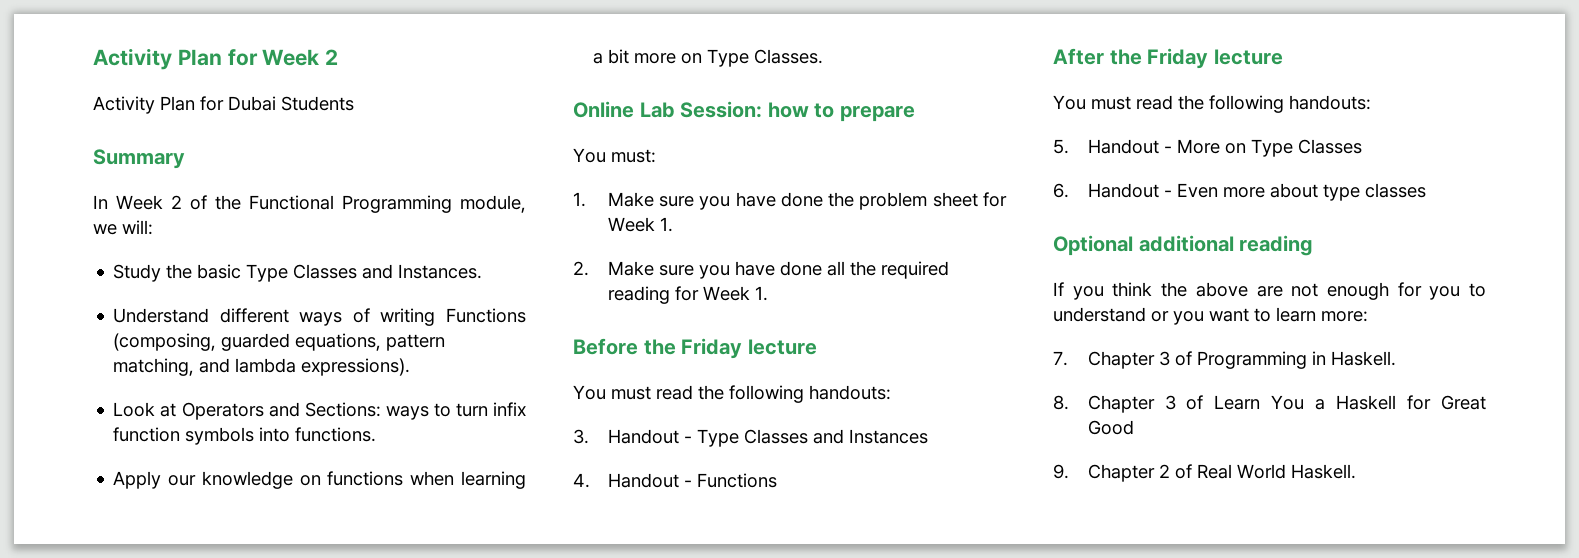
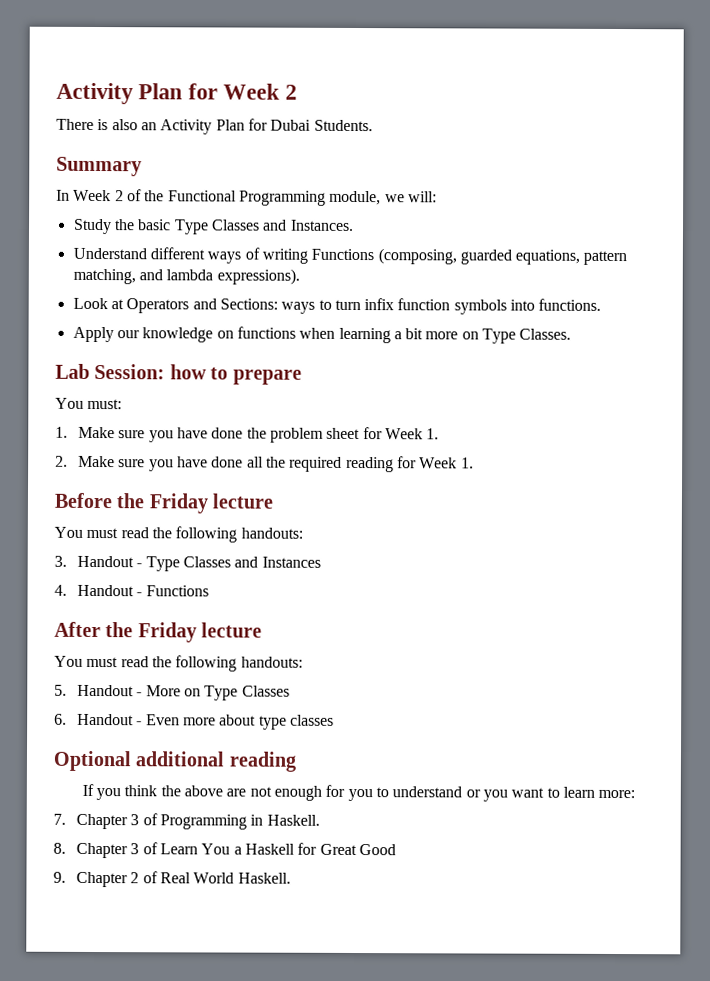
- Activity Plan for Dubai Students
+ There is also an Activity Plan for Dubai Students.
- Online Lab Session: how to prepare
+ Lab Session: how to prepare

